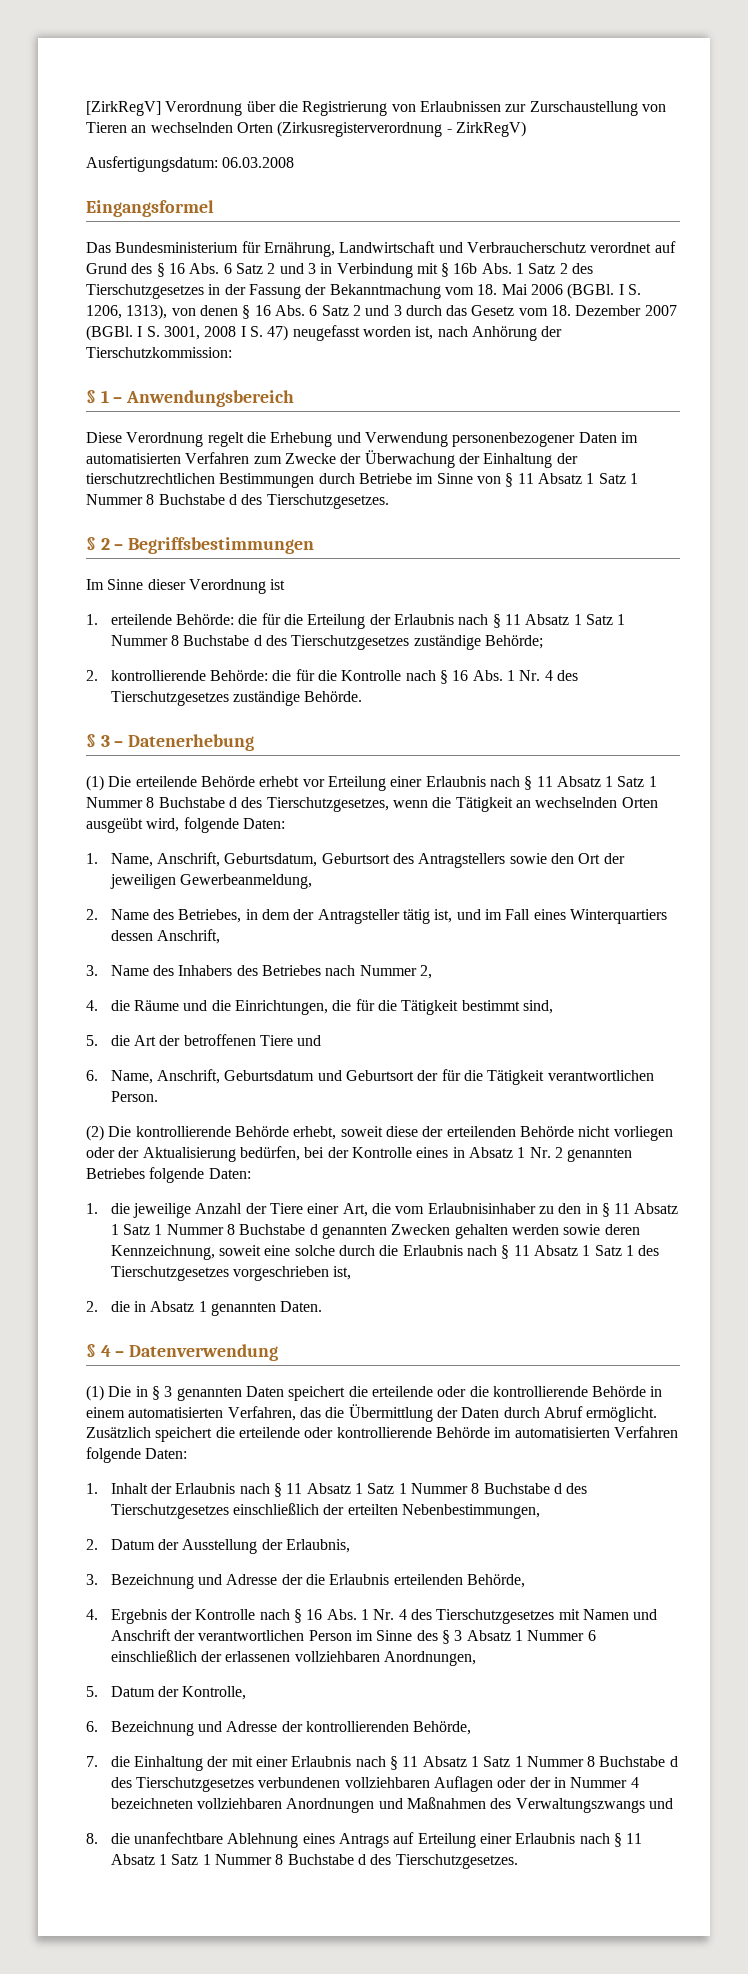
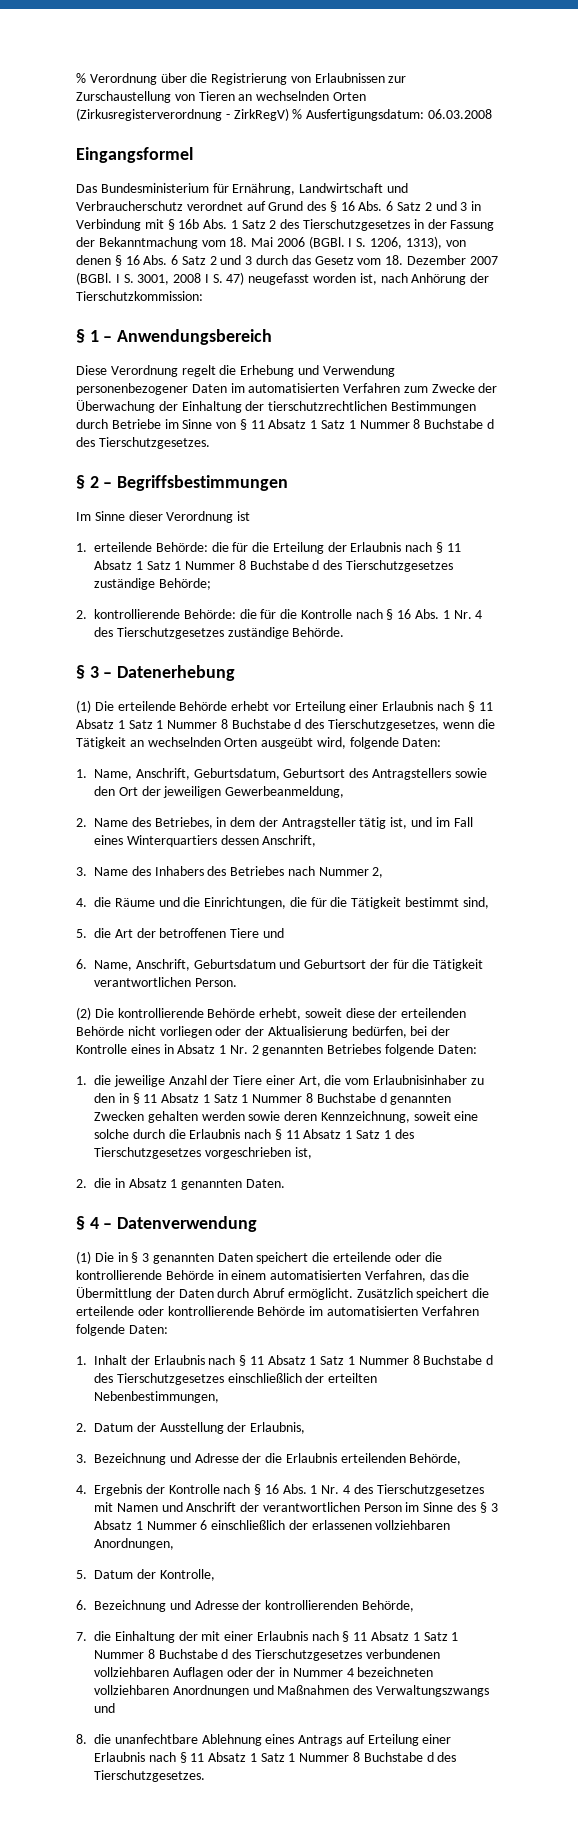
- [ZirkRegV] Verordnung über die Registrierung von Erlaubnissen zur Zurschaustellung von Tieren an wechselnden Orten (Zirkusregisterverordnung - ZirkRegV)
- Ausfertigungsdatum: 06.03.2008
+ % Verordnung über die Registrierung von Erlaubnissen zur Zurschaustellung von Tieren an wechselnden Orten (Zirkusregisterverordnung - ZirkRegV) % Ausfertigungsdatum: 06.03.2008

